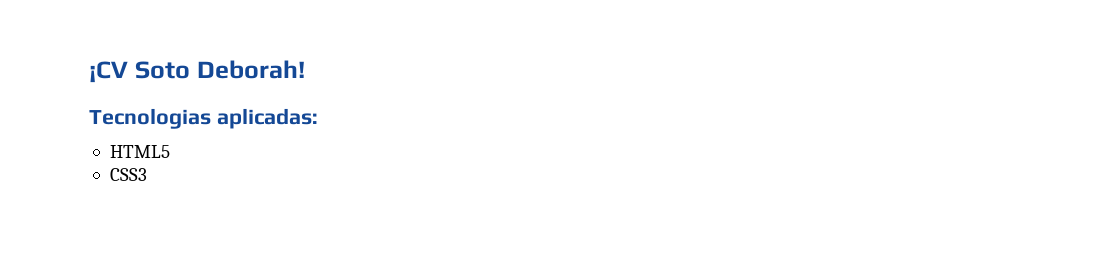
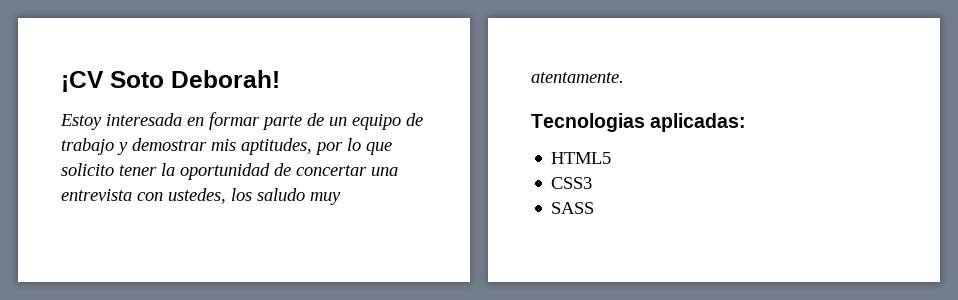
+ Estoy interesada en formar parte de un equipo de trabajo y demostrar mis aptitudes, por lo que solicito tener la oportunidad de concertar una entrevista con ustedes, los saludo muy atentamente.
+ SASS

